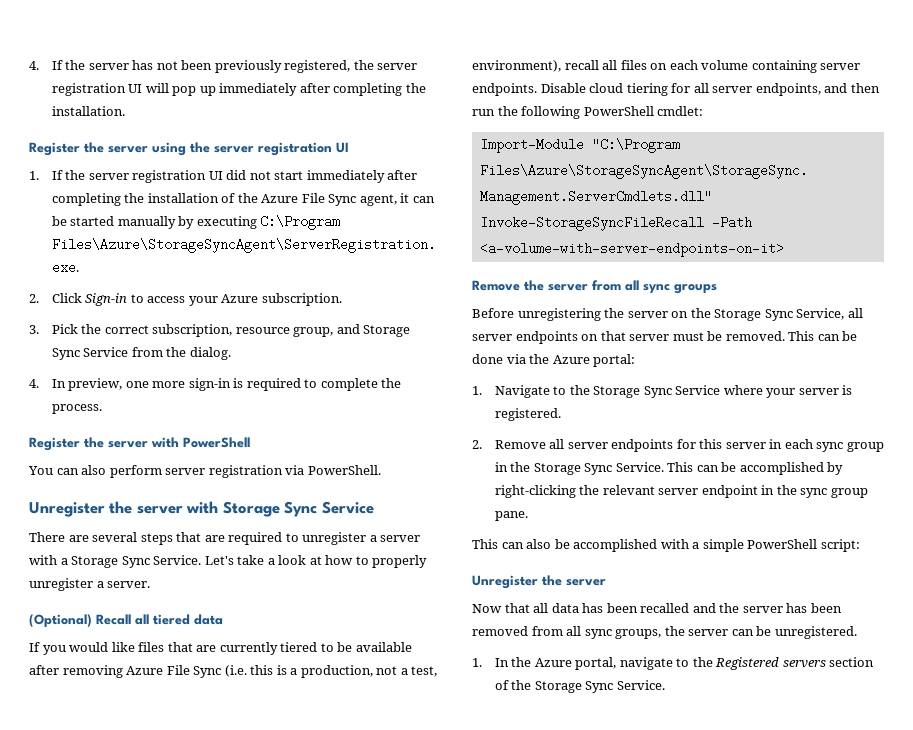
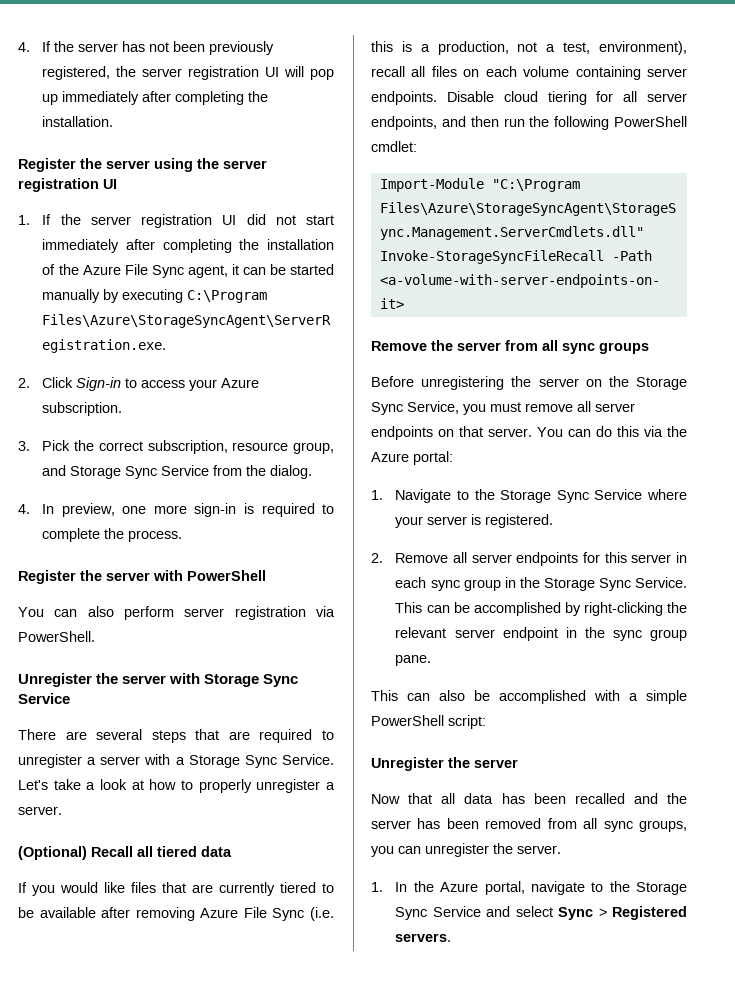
- Before unregistering the server on the Storage Sync Service, all server endpoints on that server must be removed. This can be done via the Azure portal:
+ Before unregistering the server on the Storage Sync Service, you must remove all server endpoints on that server. You can do this via the Azure portal:
- Now that all data has been recalled and the server has been removed from all sync groups, the server can be unregistered.
+ Now that all data has been recalled and the server has been removed from all sync groups, you can unregister the server.
- 1. In the Azure portal, navigate to the Registered servers section of the Storage Sync Service.
+ 1. In the Azure portal, navigate to the Storage Sync Service and select Sync > Registered servers.

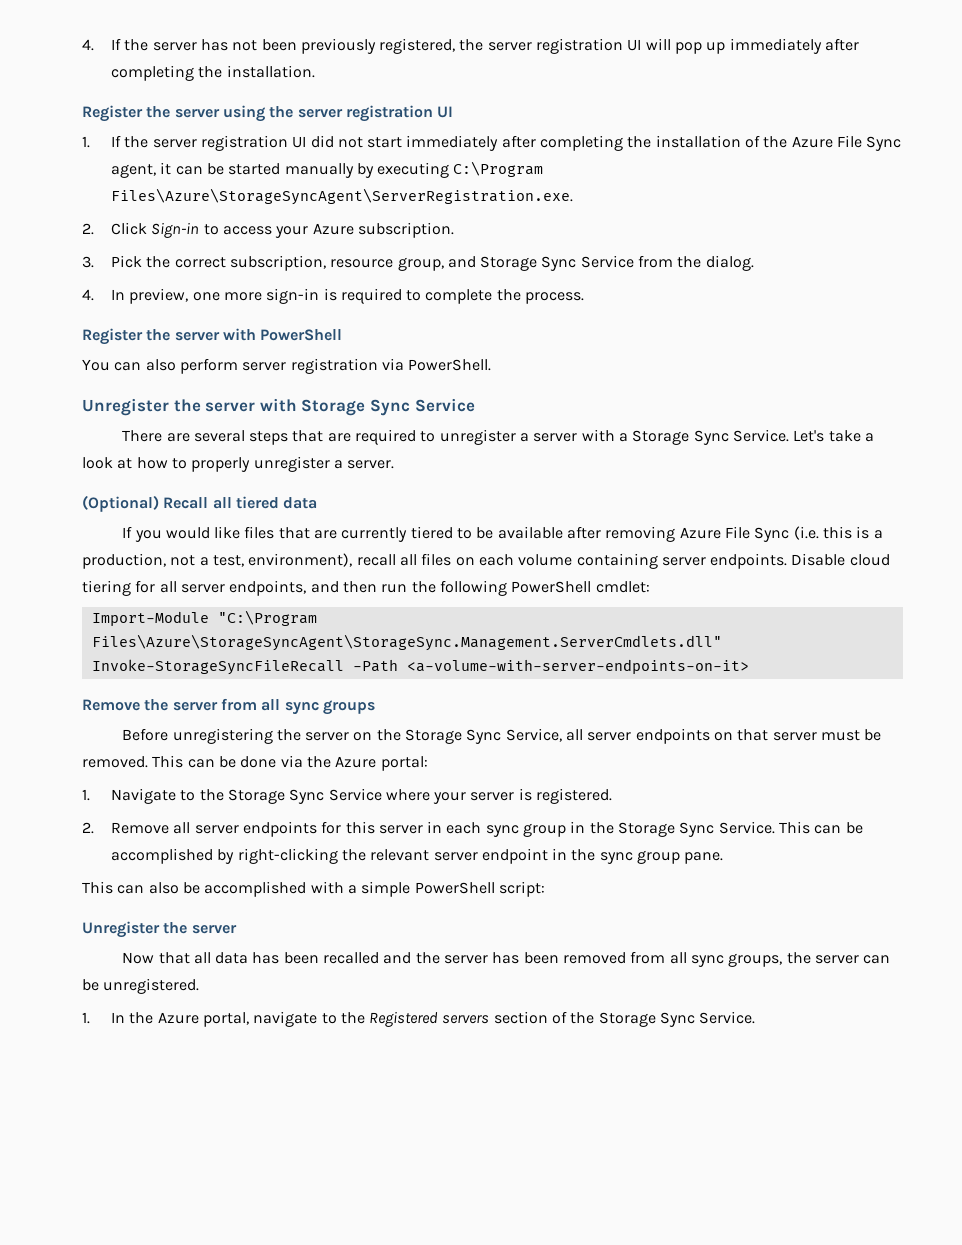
- Before unregistering the server on the Storage Sync Service, you must remove all server endpoints on that server. You can do this via the Azure portal:
+ Before unregistering the server on the Storage Sync Service, all server endpoints on that server must be removed. This can be done via the Azure portal:
- Now that all data has been recalled and the server has been removed from all sync groups, you can unregister the server.
+ Now that all data has been recalled and the server has been removed from all sync groups, the server can be unregistered.
- 1. In the Azure portal, navigate to the Storage Sync Service and select Sync > Registered servers.
+ 1. In the Azure portal, navigate to the Registered servers section of the Storage Sync Service.

